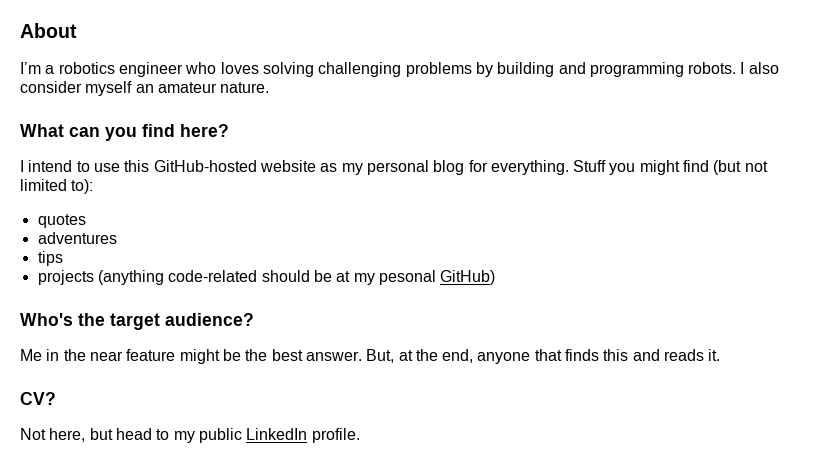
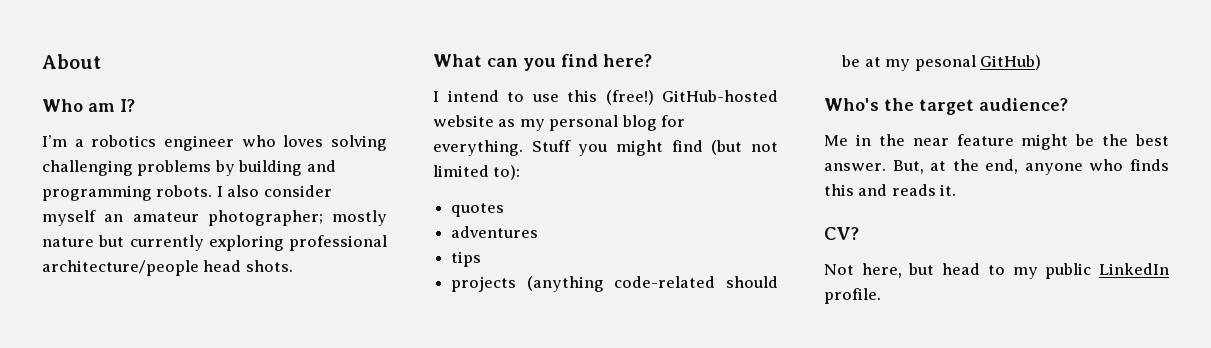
+ Who am I?
- I also consider myself an amateur nature.
+ I also consider myself an amateur photographer; mostly nature but currently exploring professional architecture/people head shots.
- I intend to use this GitHub-hosted website as my personal blog for everything.
+ I intend to use this (free!) GitHub-hosted website as my personal blog for everything.
- But, at the end, anyone that finds this and reads it.
+ But, at the end, anyone who finds this and reads it.

